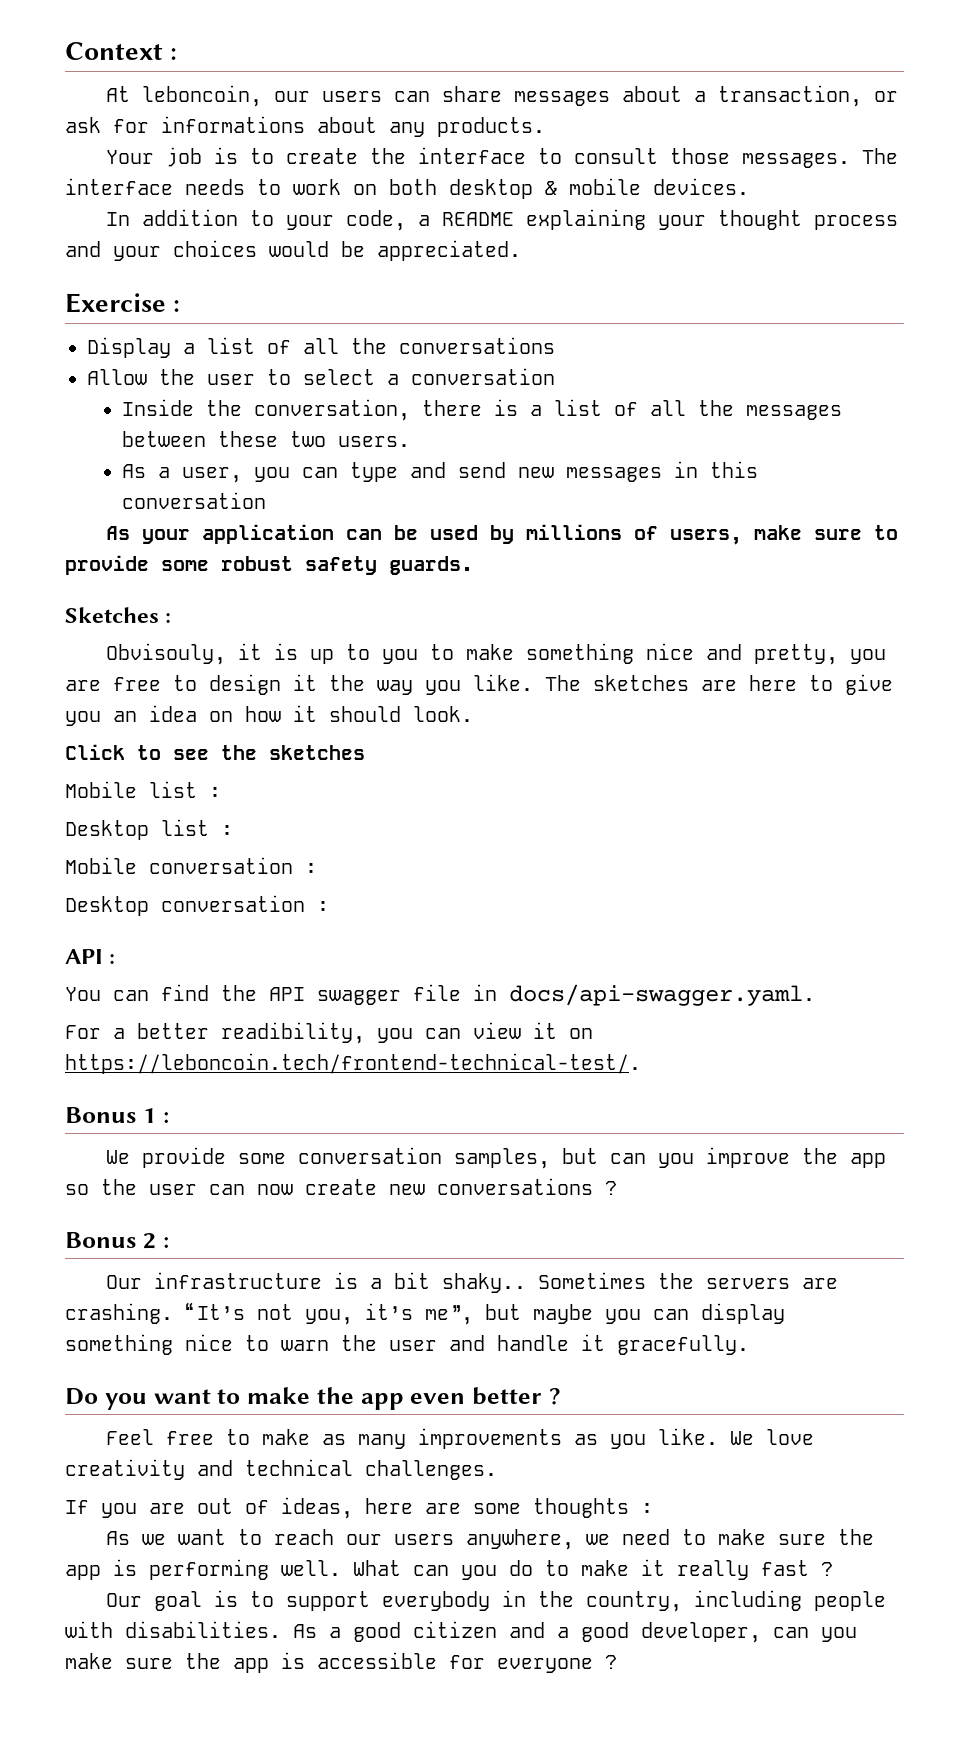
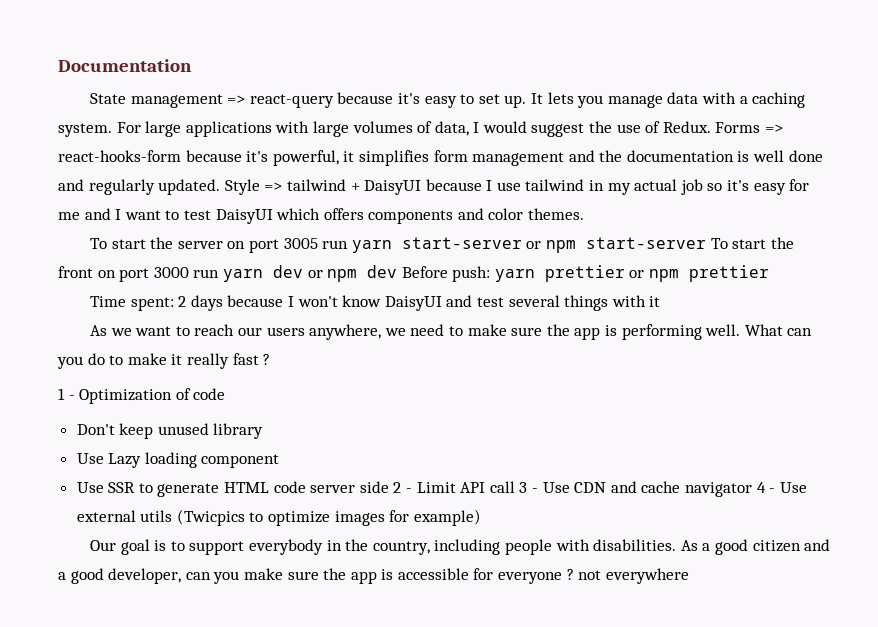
- Context :
- At leboncoin, our users can share messages about a transaction, or ask for informations about any products.
- Your job is to create the interface to consult those messages. The interface needs to work on both desktop & mobile devices.
- In addition to your code, a README explaining your thought process and your choices would be appreciated.
- Exercise :
- Display a list of all the conversations
- Allow the user to select a conversation
- Inside the conversation, there is a list of all the messages between these two users.
- As a user, you can type and send new messages in this conversation
- As your application can be used by millions of users, make sure to provide some robust safety guards.
- Sketches :
- Obvisouly, it is up to you to make something nice and pretty, you are free to design it the way you like. The sketches are here to give you an idea on how it should look.
- Click to see the sketches
- Mobile list :
- Desktop list :
- Mobile conversation :
- Desktop conversation :
- API :
- You can find the API swagger file in docs/api-swagger.yaml.
- For a better readibility, you can view it on https://leboncoin.tech/frontend-technical-test/.
- Bonus 1 :
- We provide some conversation samples, but can you improve the app so the user can now create new conversations ?
- Bonus 2 :
- Our infrastructure is a bit shaky.. Sometimes the servers are crashing. “It’s not you, it’s me”, but maybe you can display something nice to warn the user and handle it gracefully.
- Do you want to make the app even better ?
- Feel free to make as many improvements as you like. We love creativity and technical challenges.
- If you are out of ideas, here are some thoughts :
+ Documentation
+ State management => react-query because it's easy to set up. It lets you manage data with a caching system. For large applications with large volumes of data, I would suggest the use of Redux. Forms => react-hooks-form because it's powerful, it simplifies form management and the documentation is well done and regularly updated. Style => tailwind + DaisyUI because I use tailwind in my actual job so it's easy for me and I want to test DaisyUI which offers components and color themes.
+ To start the server on port 3005 run yarn start-server or npm start-server To start the front on port 3000 run yarn dev or npm dev Before push: yarn prettier or npm prettier
+ Time spent: 2 days because I won't know DaisyUI and test several things with it
+ 1 - Optimization of code
+ Don't keep unused library
+ Use Lazy loading component
+ Use SSR to generate HTML code server side 2 - Limit API call 3 - Use CDN and cache navigator 4 - Use external utils (Twicpics to optimize images for example)
- As a good citizen and a good developer, can you make sure the app is accessible for everyone ?
+ As a good citizen and a good developer, can you make sure the app is accessible for everyone ? not everywhere

